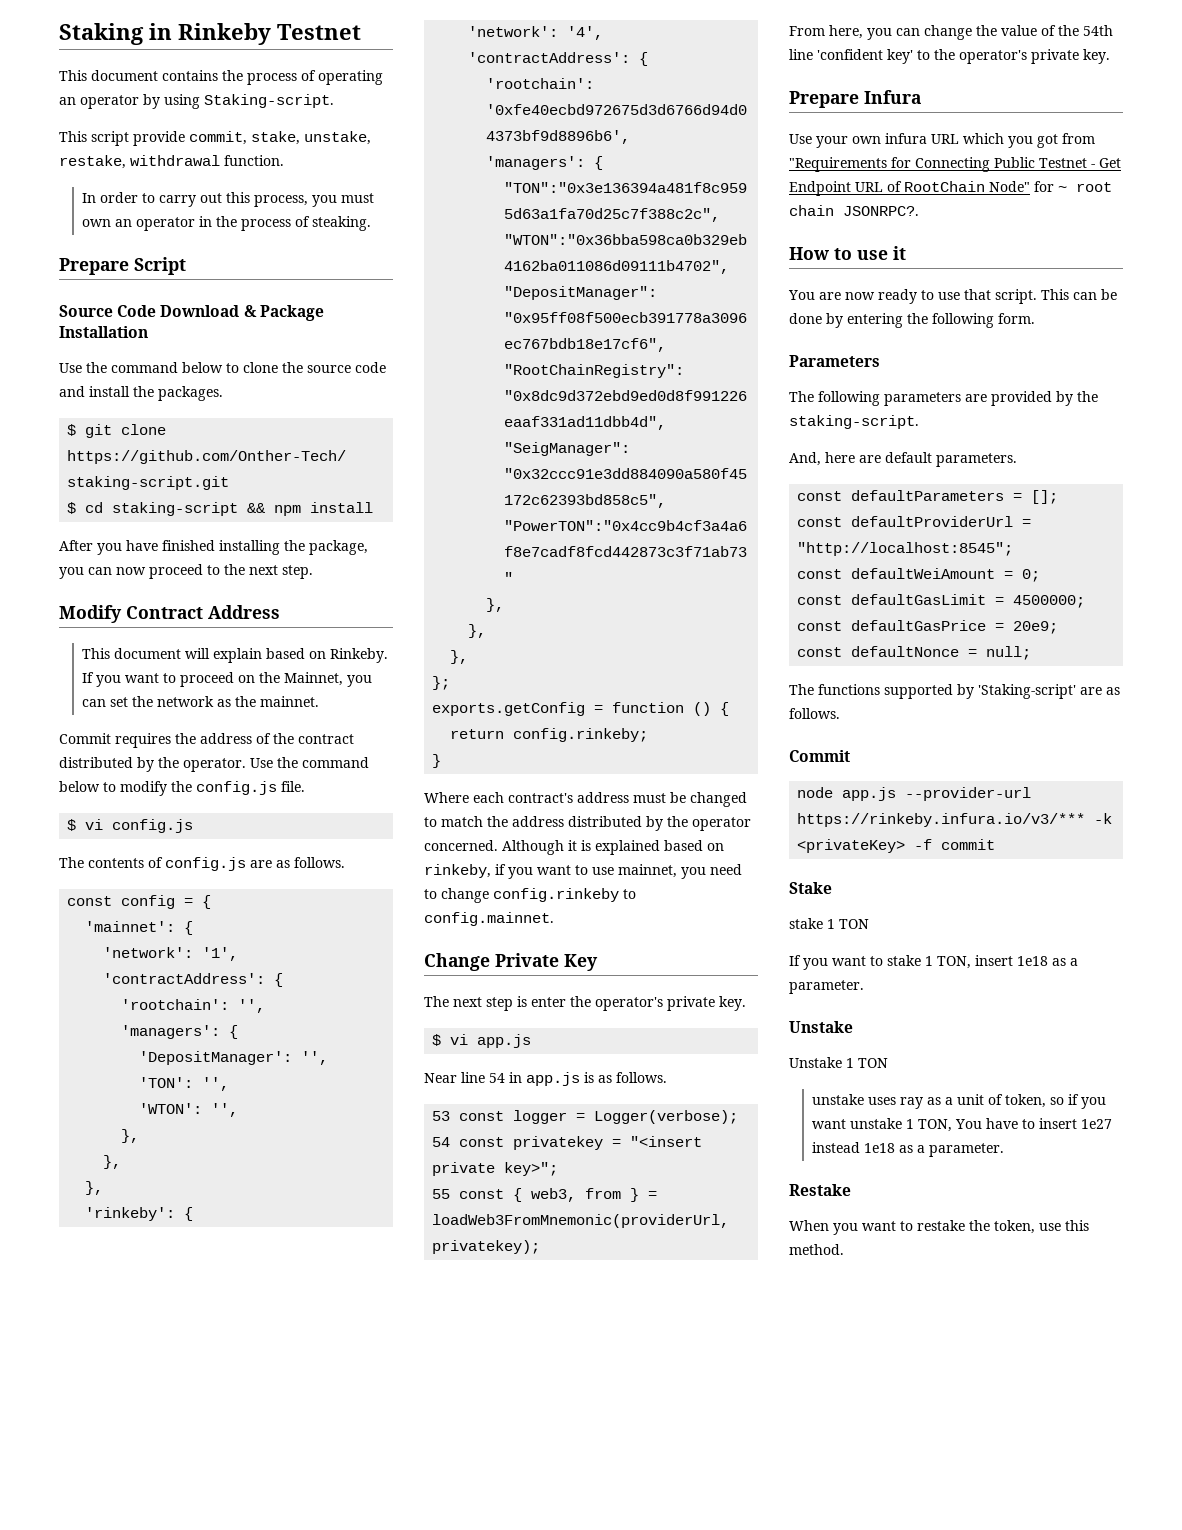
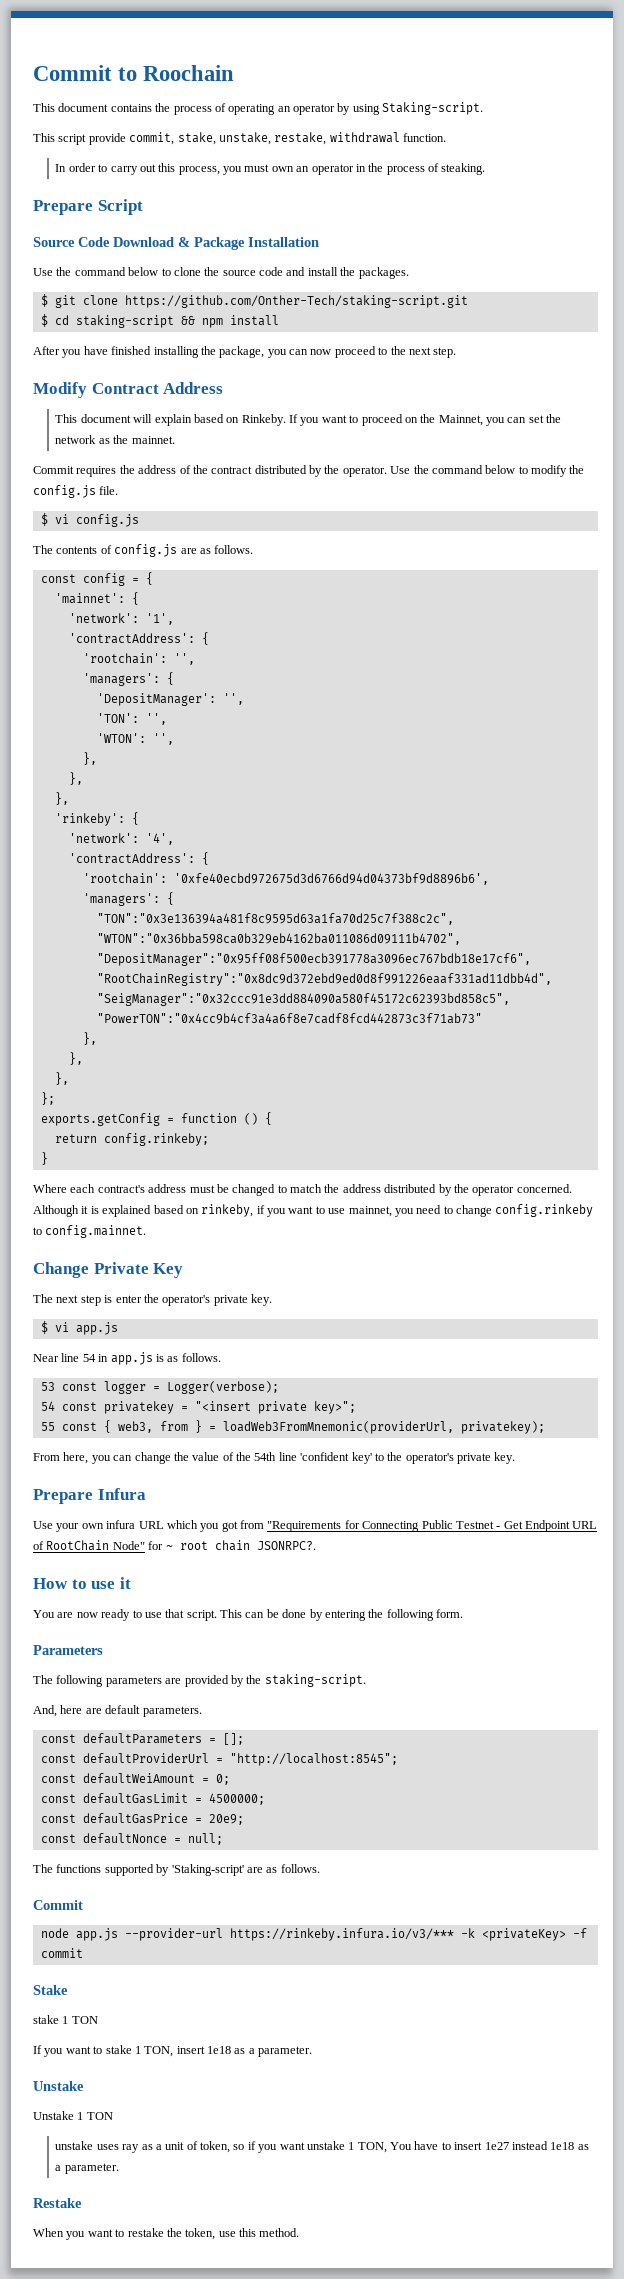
- Staking in Rinkeby Testnet
+ Commit to Roochain

